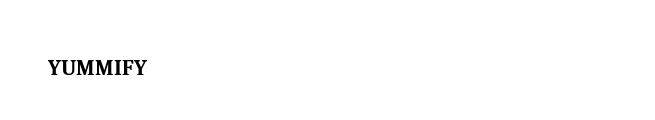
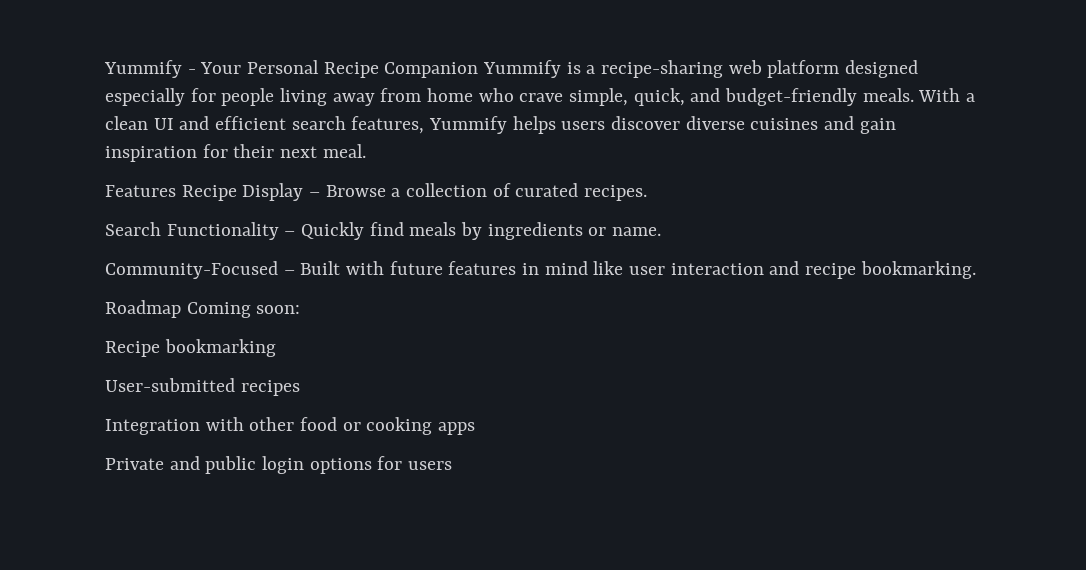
- YUMMIFY
+ Yummify - Your Personal Recipe Companion Yummify is a recipe-sharing web platform designed especially for people living away from home who crave simple, quick, and budget-friendly meals. With a clean UI and efficient search features, Yummify helps users discover diverse cuisines and gain inspiration for their next meal.
+ Features Recipe Display – Browse a collection of curated recipes.
+ Search Functionality – Quickly find meals by ingredients or name.
+ Community-Focused – Built with future features in mind like user interaction and recipe bookmarking.
+ Roadmap Coming soon:
+ Recipe bookmarking
+ User-submitted recipes
+ Integration with other food or cooking apps
+ Private and public login options for users

